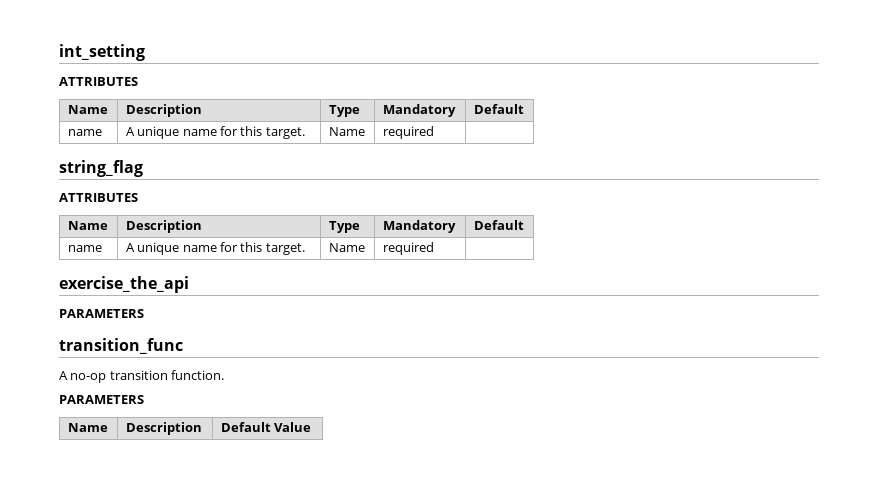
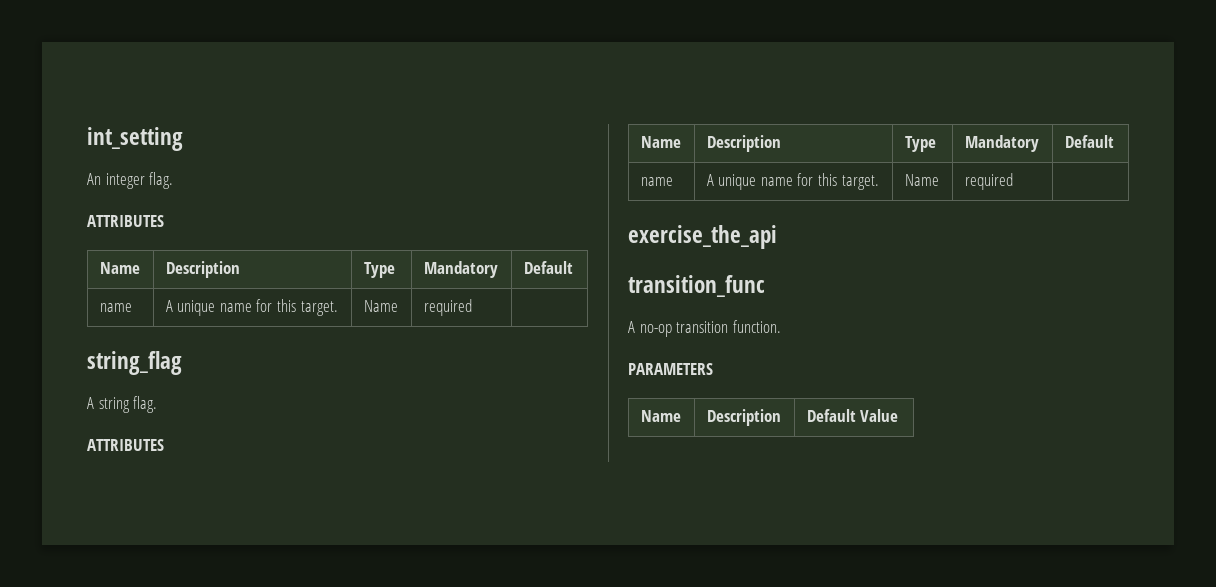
+ An integer flag.
+ A string flag.
  exercise_the_api
- PARAMETERS

